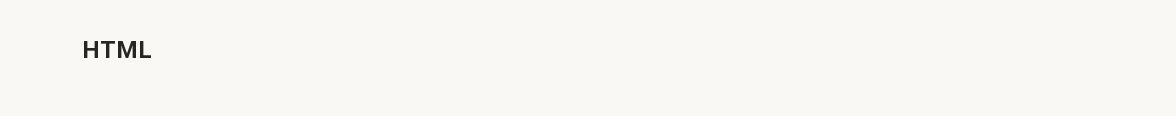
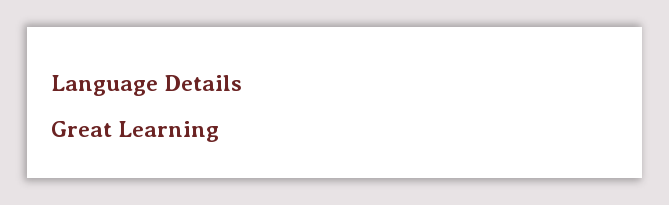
- HTML
+ Language Details
+ Great Learning

